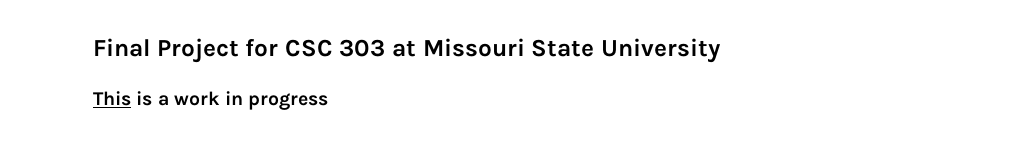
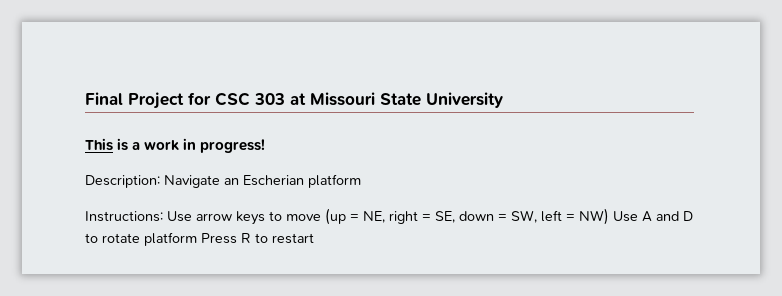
- This is a work in progress
+ This is a work in progress!
+ Description: Navigate an Escherian platform
+ Instructions: Use arrow keys to move (up = NE, right = SE, down = SW, left = NW) Use A and D to rotate platform Press R to restart

